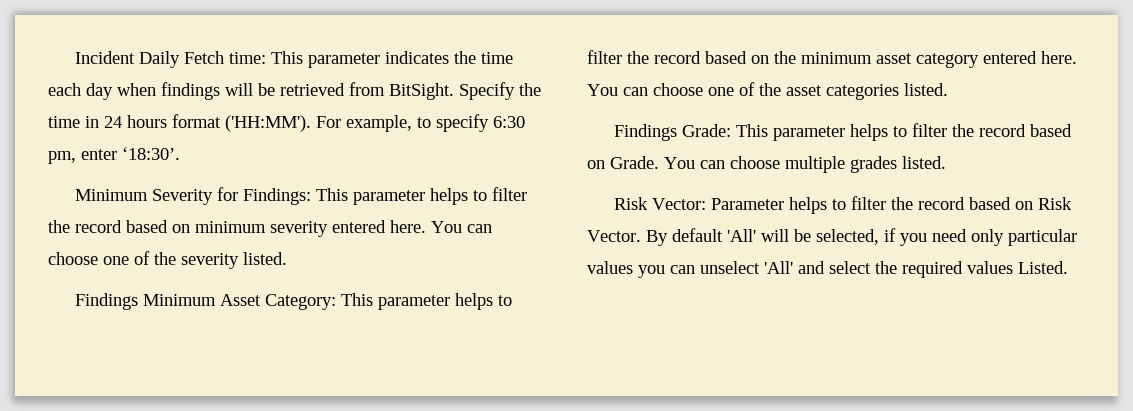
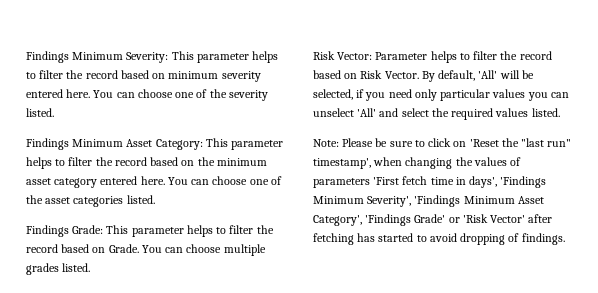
- Incident Daily Fetch time: This parameter indicates the time each day when findings will be retrieved from BitSight. Specify the time in 24 hours format ('HH:MM'). For example, to specify 6:30 pm, enter ‘18:30’.
- Minimum Severity for Findings: This parameter helps to filter the record based on minimum severity entered here.
+ Findings Minimum Severity: This parameter helps to filter the record based on minimum severity entered here.
- By default 'All' will be selected, if you need only particular values you can unselect 'All' and select the required values Listed.
+ By default, 'All' will be selected, if you need only particular values you can unselect 'All' and select the required values listed.
+ Note: Please be sure to click on 'Reset the "last run" timestamp', when changing the values of parameters 'First fetch time in days', 'Findings Minimum Severity', 'Findings Minimum Asset Category', 'Findings Grade' or 'Risk Vector' after fetching has started to avoid dropping of findings.

